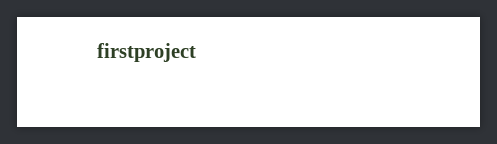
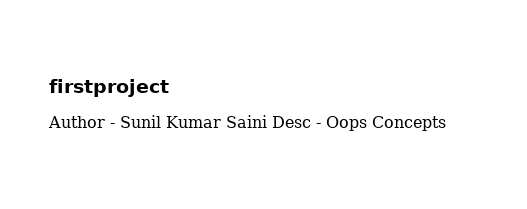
+ Author - Sunil Kumar Saini Desc - Oops Concepts

